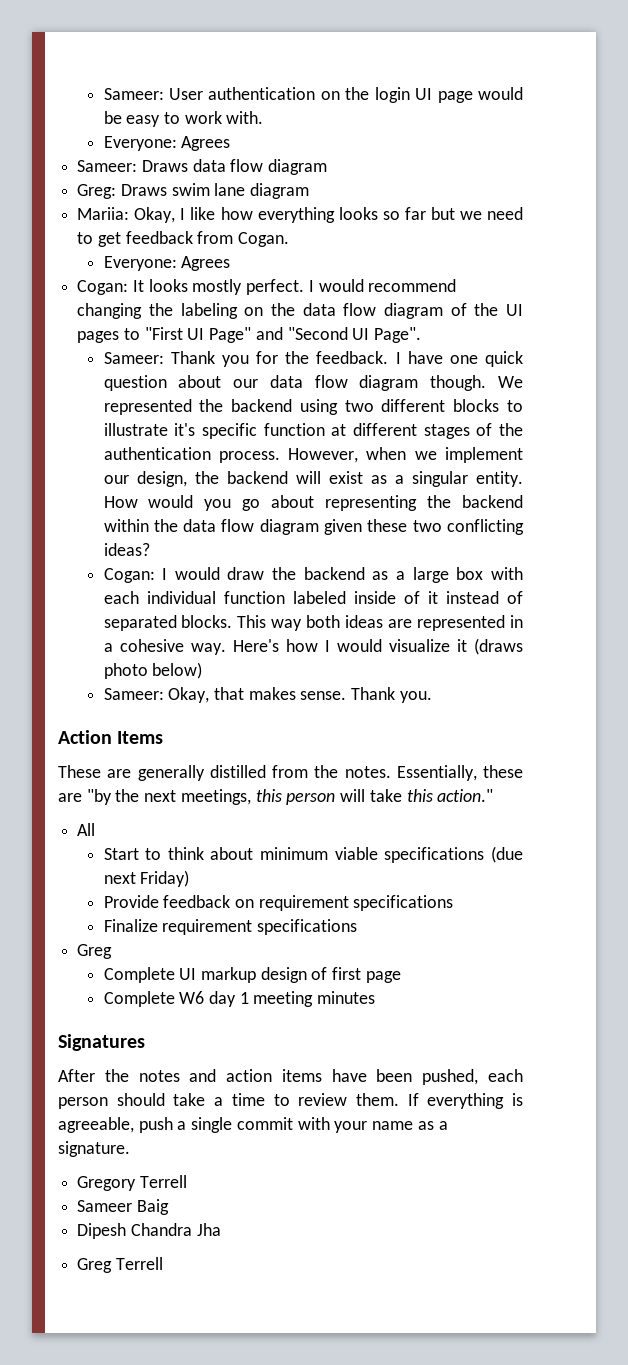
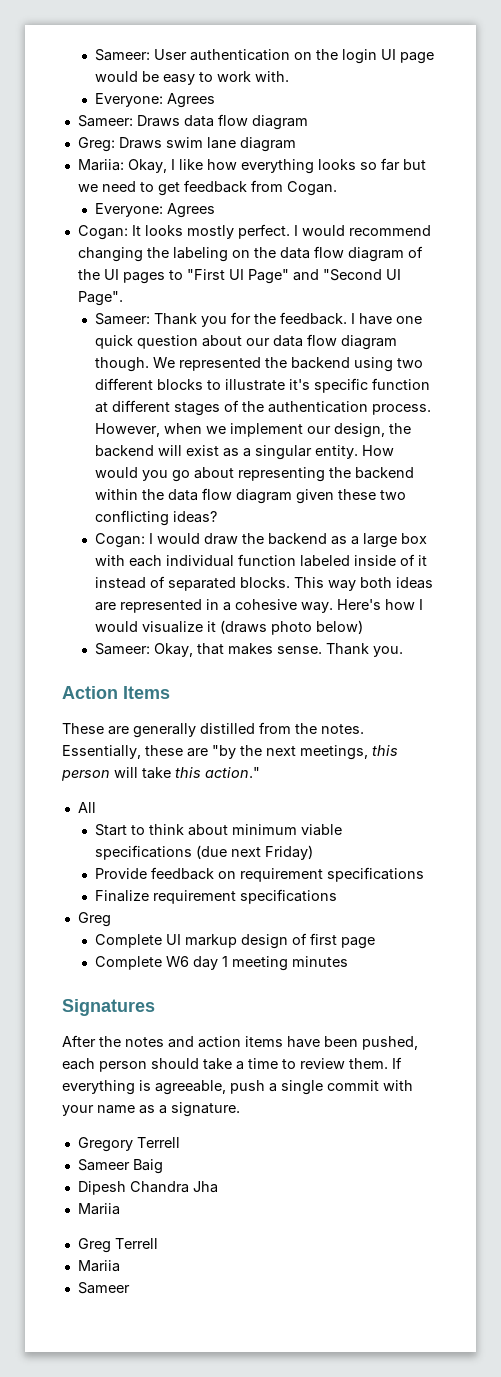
  Dipesh Chandra Jha
+ Mariia
  Greg Terrell
+ Mariia
+ Sameer

